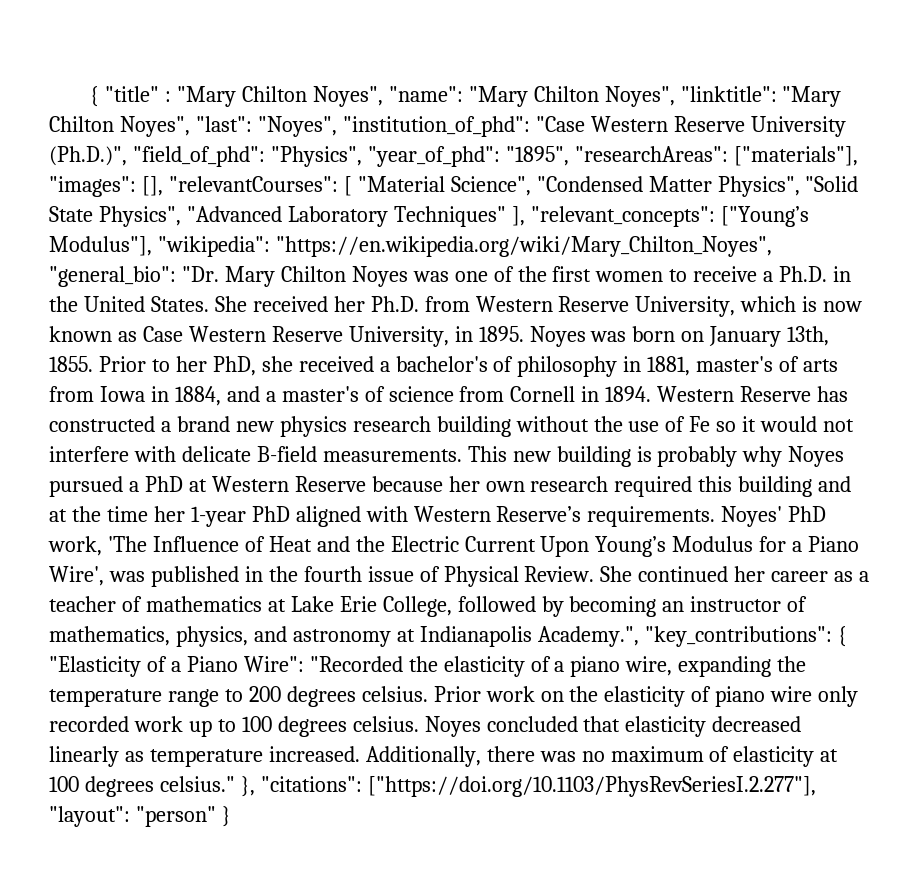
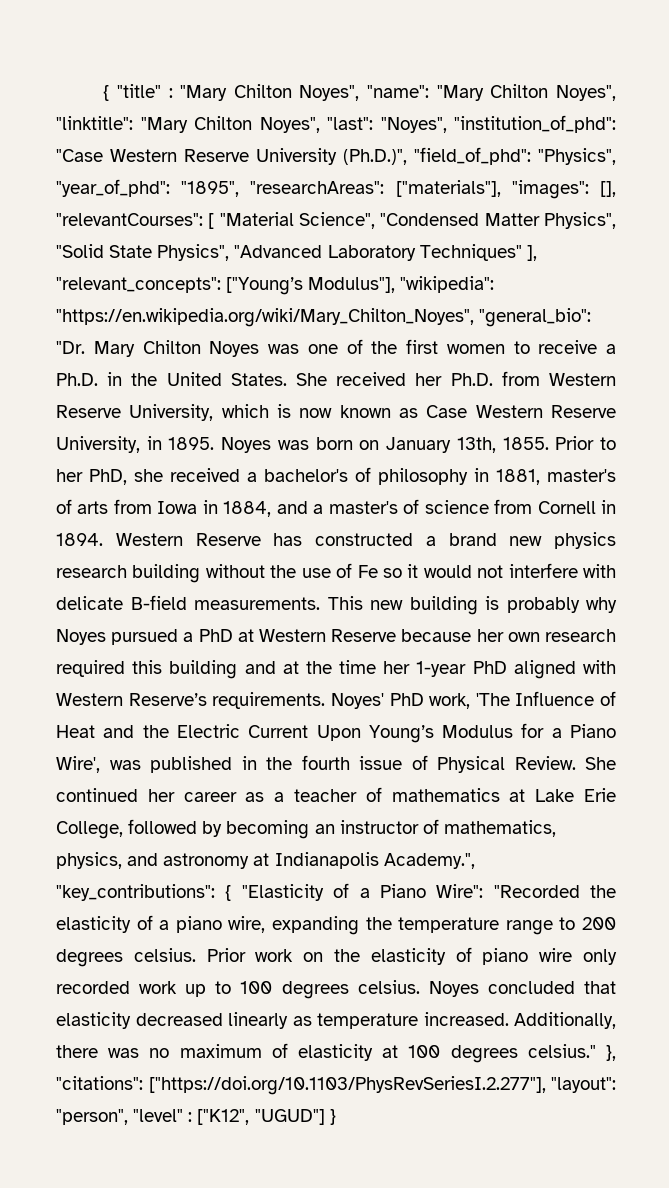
- }, "citations": ["https://doi.org/10.1103/PhysRevSeriesI.2.277"], "layout": "person" }
+ }, "citations": ["https://doi.org/10.1103/PhysRevSeriesI.2.277"], "layout": "person", "level" : ["K12", "UGUD"] }

